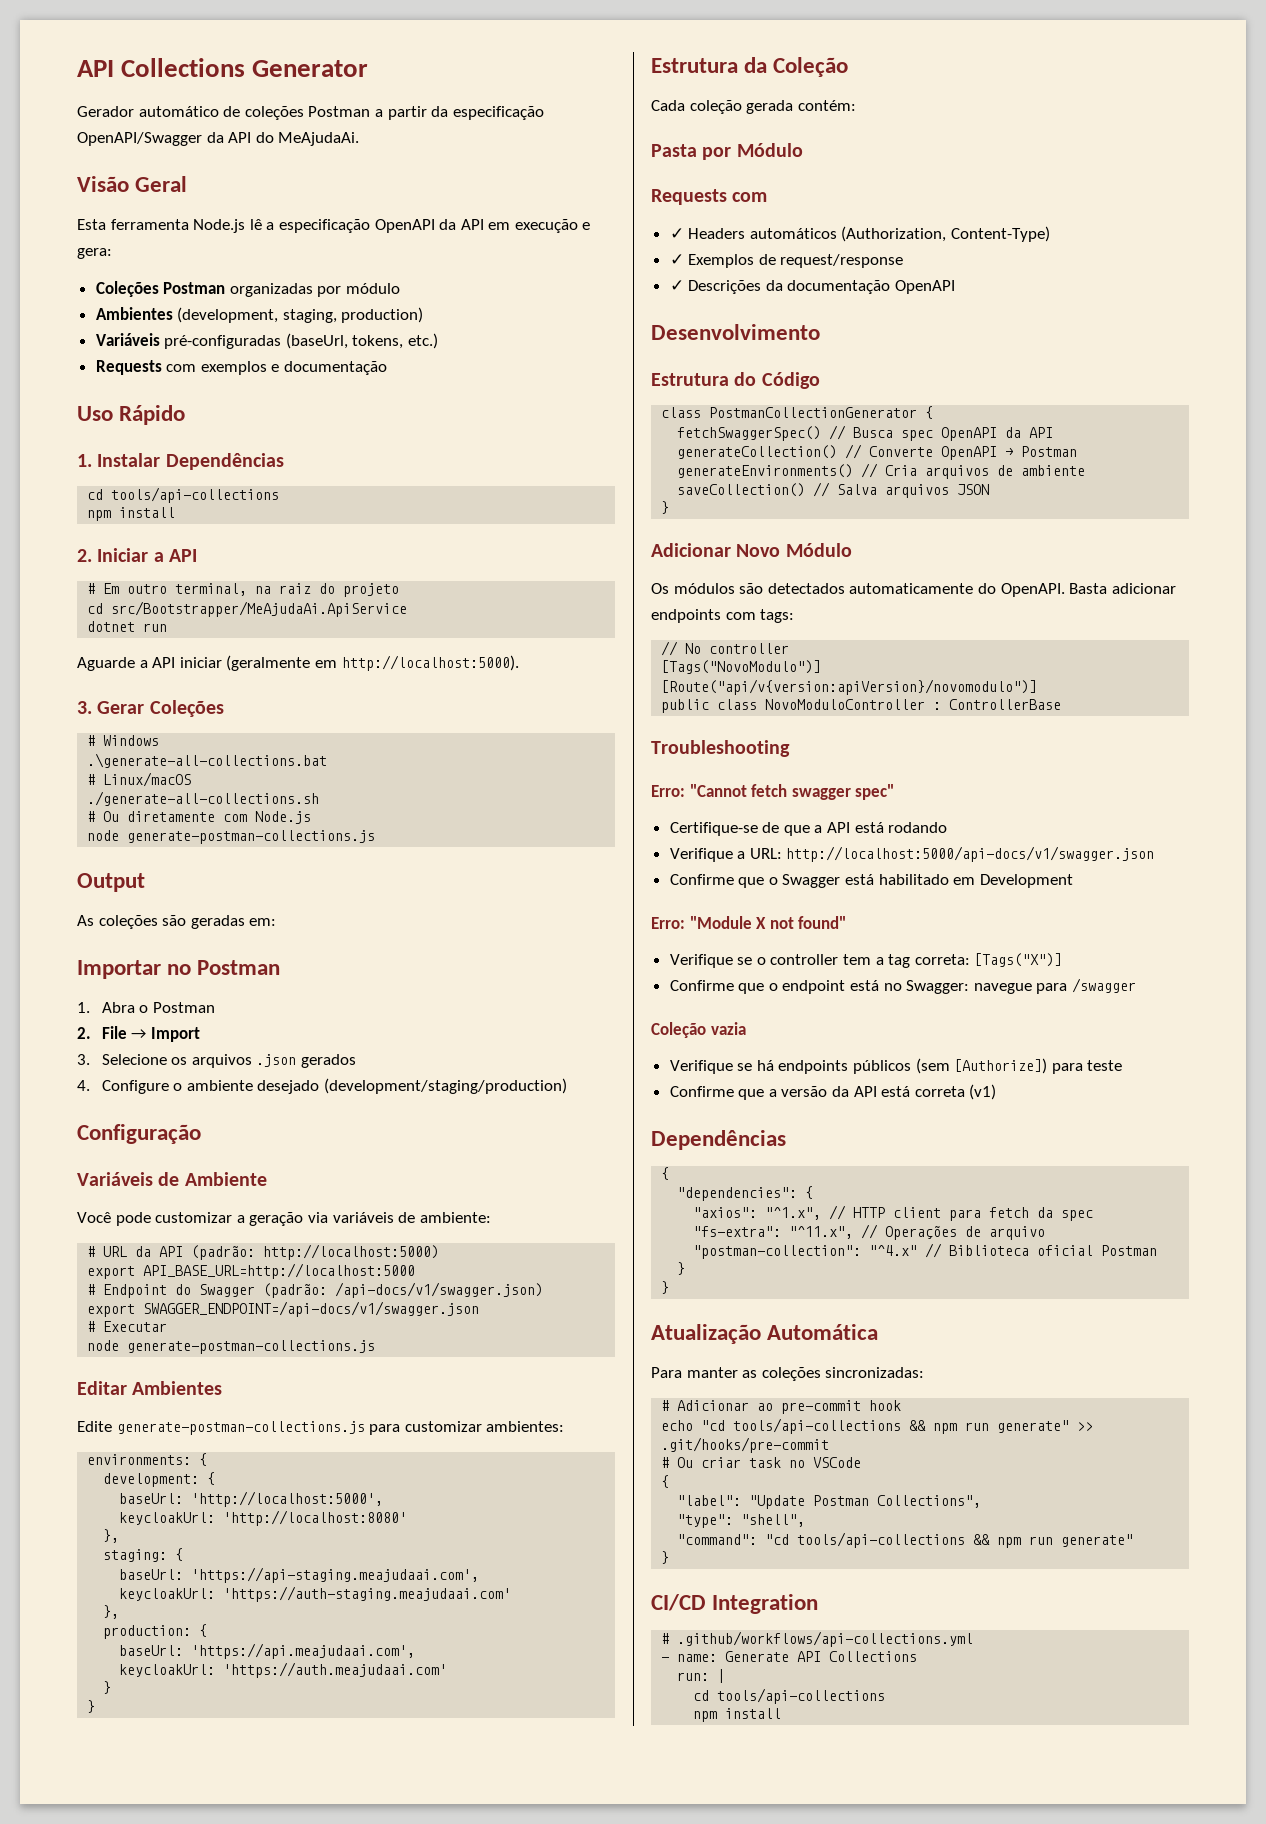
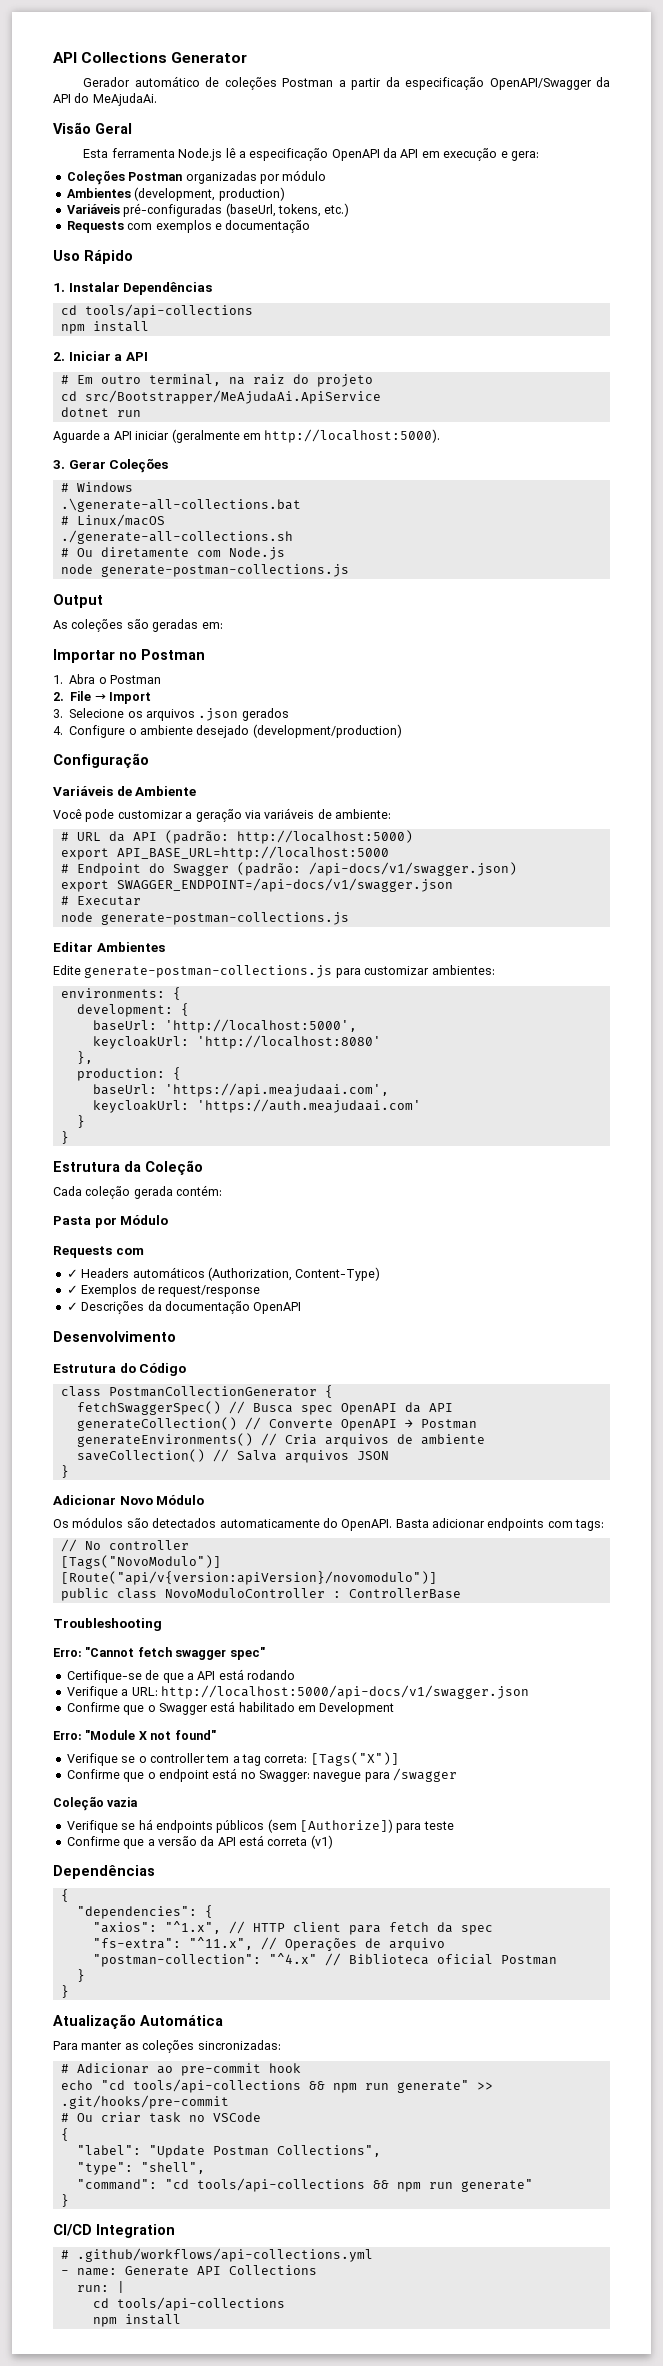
- Ambientes (development, staging, production)
+ Ambientes (development, production)
- 4. Configure o ambiente desejado (development/staging/production)
+ 4. Configure o ambiente desejado (development/production)
- staging: {
- baseUrl: 'https://api-staging.meajudaai.com',
- keycloakUrl: 'https://auth-staging.meajudaai.com'
- },

